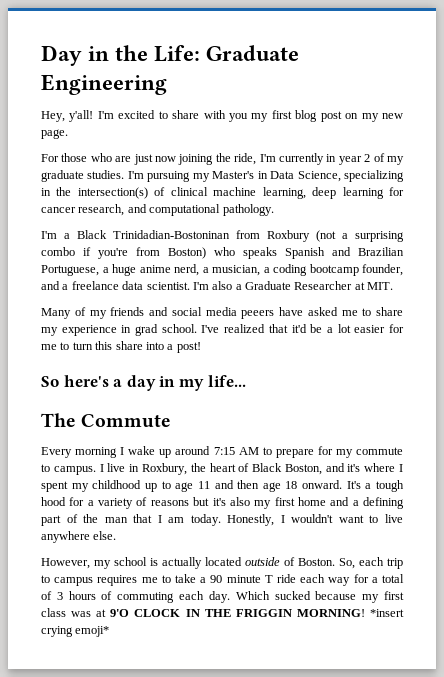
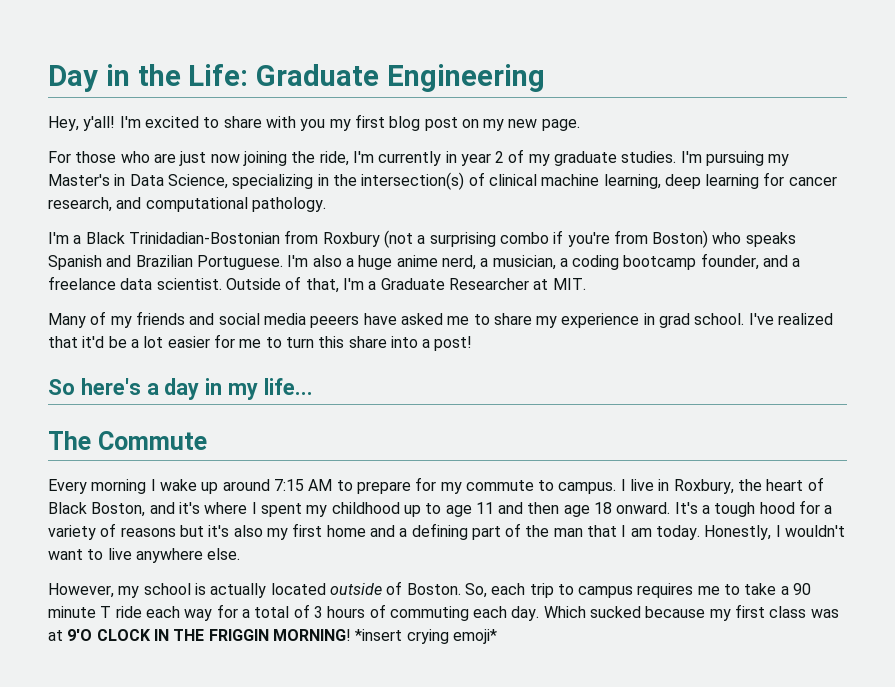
- I'm a Black Trinidadian-Bostoninan from Roxbury (not a surprising combo if you're from Boston) who speaks Spanish and Brazilian Portuguese, a huge anime nerd, a musician, a coding bootcamp founder, and a freelance data scientist.
+ I'm a Black Trinidadian-Bostonian from Roxbury (not a surprising combo if you're from Boston) who speaks Spanish and Brazilian Portuguese. I'm also a huge anime nerd, a musician, a coding bootcamp founder, and a freelance data scientist.
- I'm also a Graduate Researcher at MIT.
+ Outside of that, I'm a Graduate Researcher at MIT.

